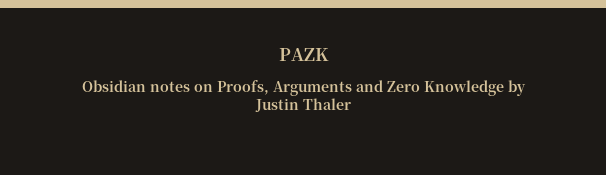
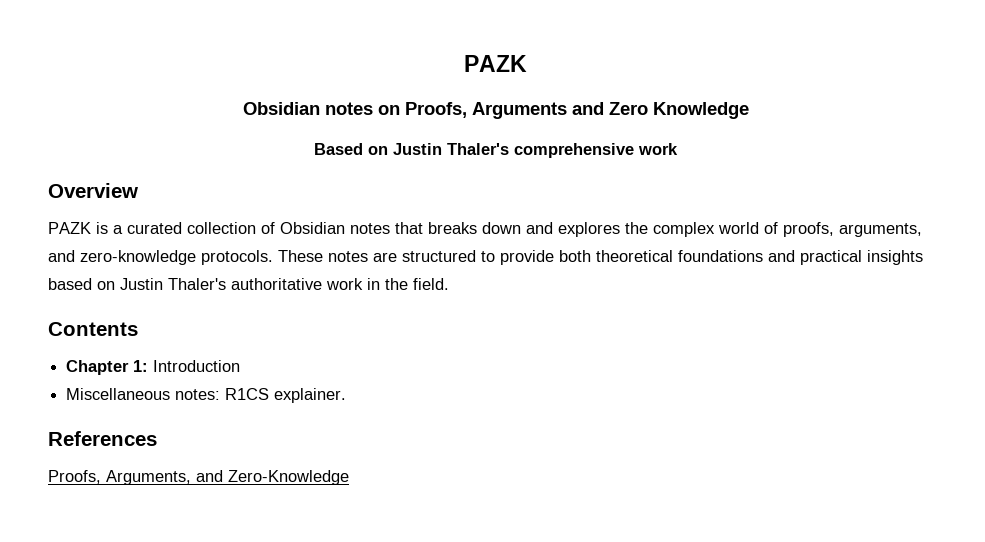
- Obsidian notes on Proofs, Arguments and Zero Knowledge by Justin Thaler
+ Obsidian notes on Proofs, Arguments and Zero Knowledge
+ Based on Justin Thaler's comprehensive work
+ Overview
+ PAZK is a curated collection of Obsidian notes that breaks down and explores the complex world of proofs, arguments, and zero-knowledge protocols. These notes are structured to provide both theoretical foundations and practical insights based on Justin Thaler's authoritative work in the field.
+ Contents
+ Chapter 1: Introduction
+ Miscellaneous notes: R1CS explainer.
+ References
+ Proofs, Arguments, and Zero-Knowledge

